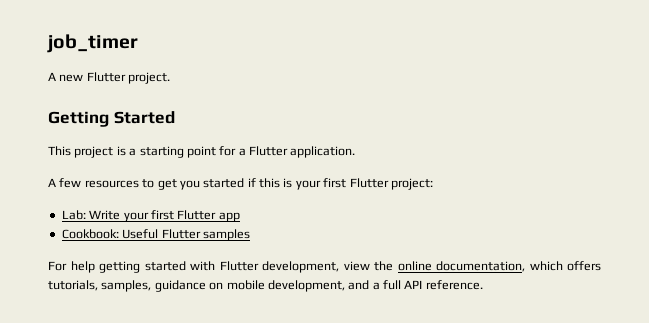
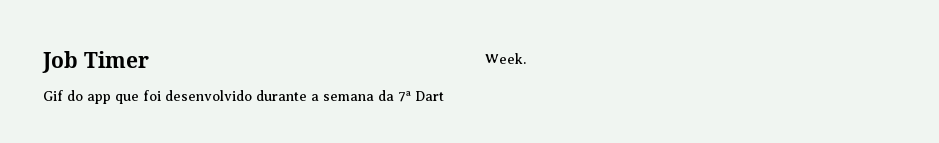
- job_timer
- A new Flutter project.
- Getting Started
- This project is a starting point for a Flutter application.
- A few resources to get you started if this is your first Flutter project:
- Lab: Write your first Flutter app
- Cookbook: Useful Flutter samples
- For help getting started with Flutter development, view the online documentation, which offers tutorials, samples, guidance on mobile development, and a full API reference.
+ Job Timer
+ Gif do app que foi desenvolvido durante a semana da 7ª Dart Week.

